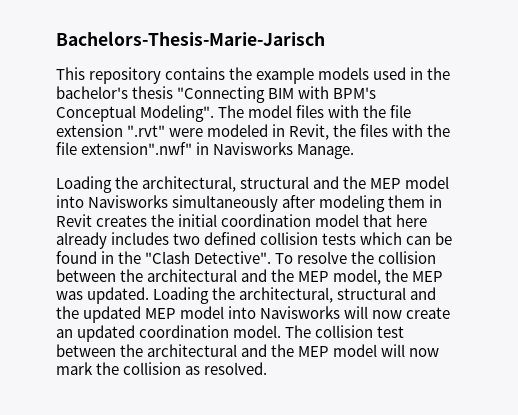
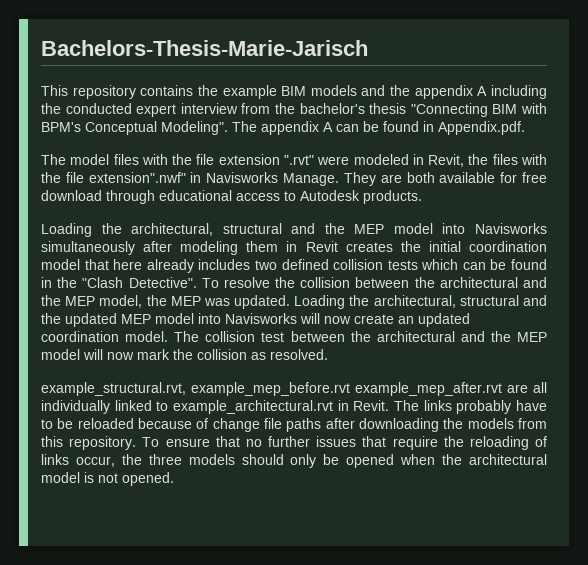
- This repository contains the example models used in the bachelor's thesis "Connecting BIM with BPM's Conceptual Modeling".
+ This repository contains the example BIM models and the appendix A including the conducted expert interview from the bachelor's thesis "Connecting BIM with BPM's Conceptual Modeling".
- The model files with the file extension ".rvt" were modeled in Revit, the files with the file extension".nwf" in Navisworks Manage.
+ The appendix A can be found in Appendix.pdf.
+ The model files with the file extension ".rvt" were modeled in Revit, the files with the file extension".nwf" in Navisworks Manage. They are both available for free download through educational access to Autodesk products.
+ example_structural.rvt, example_mep_before.rvt example_mep_after.rvt are all individually linked to example_architectural.rvt in Revit. The links probably have to be reloaded because of change file paths after downloading the models from this repository. To ensure that no further issues that require the reloading of links occur, the three models should only be opened when the architectural model is not opened.

